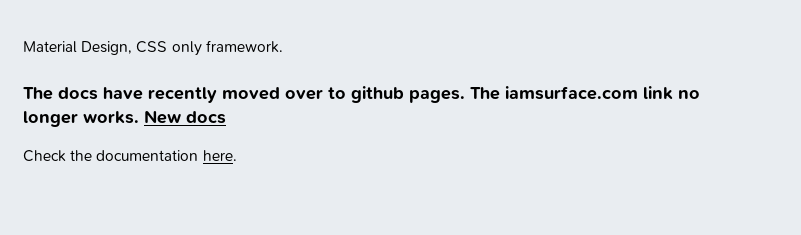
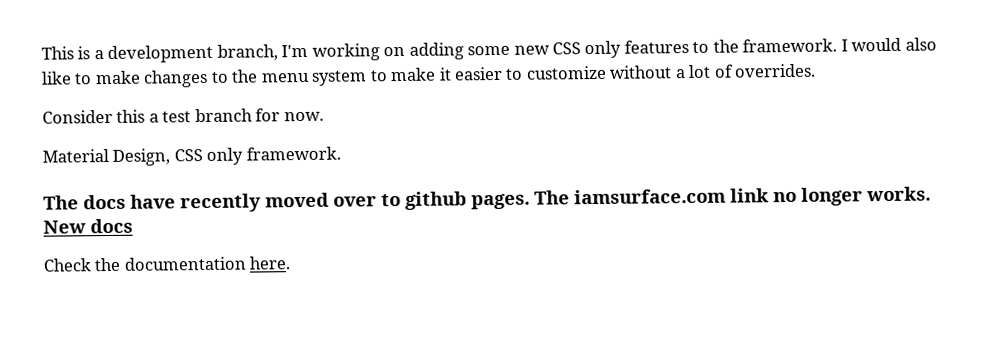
+ This is a development branch, I'm working on adding some new CSS only features to the framework. I would also like to make changes to the menu system to make it easier to customize without a lot of overrides.
+ Consider this a test branch for now.

